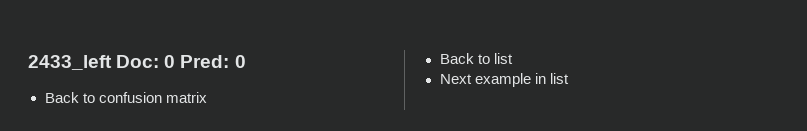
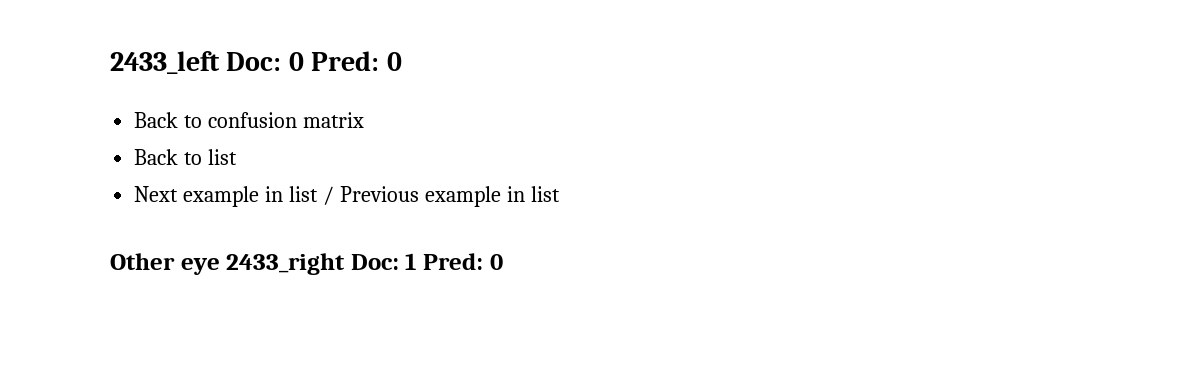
- Next example in list
+ Next example in list / Previous example in list
+ Other eye 2433_right Doc: 1 Pred: 0

